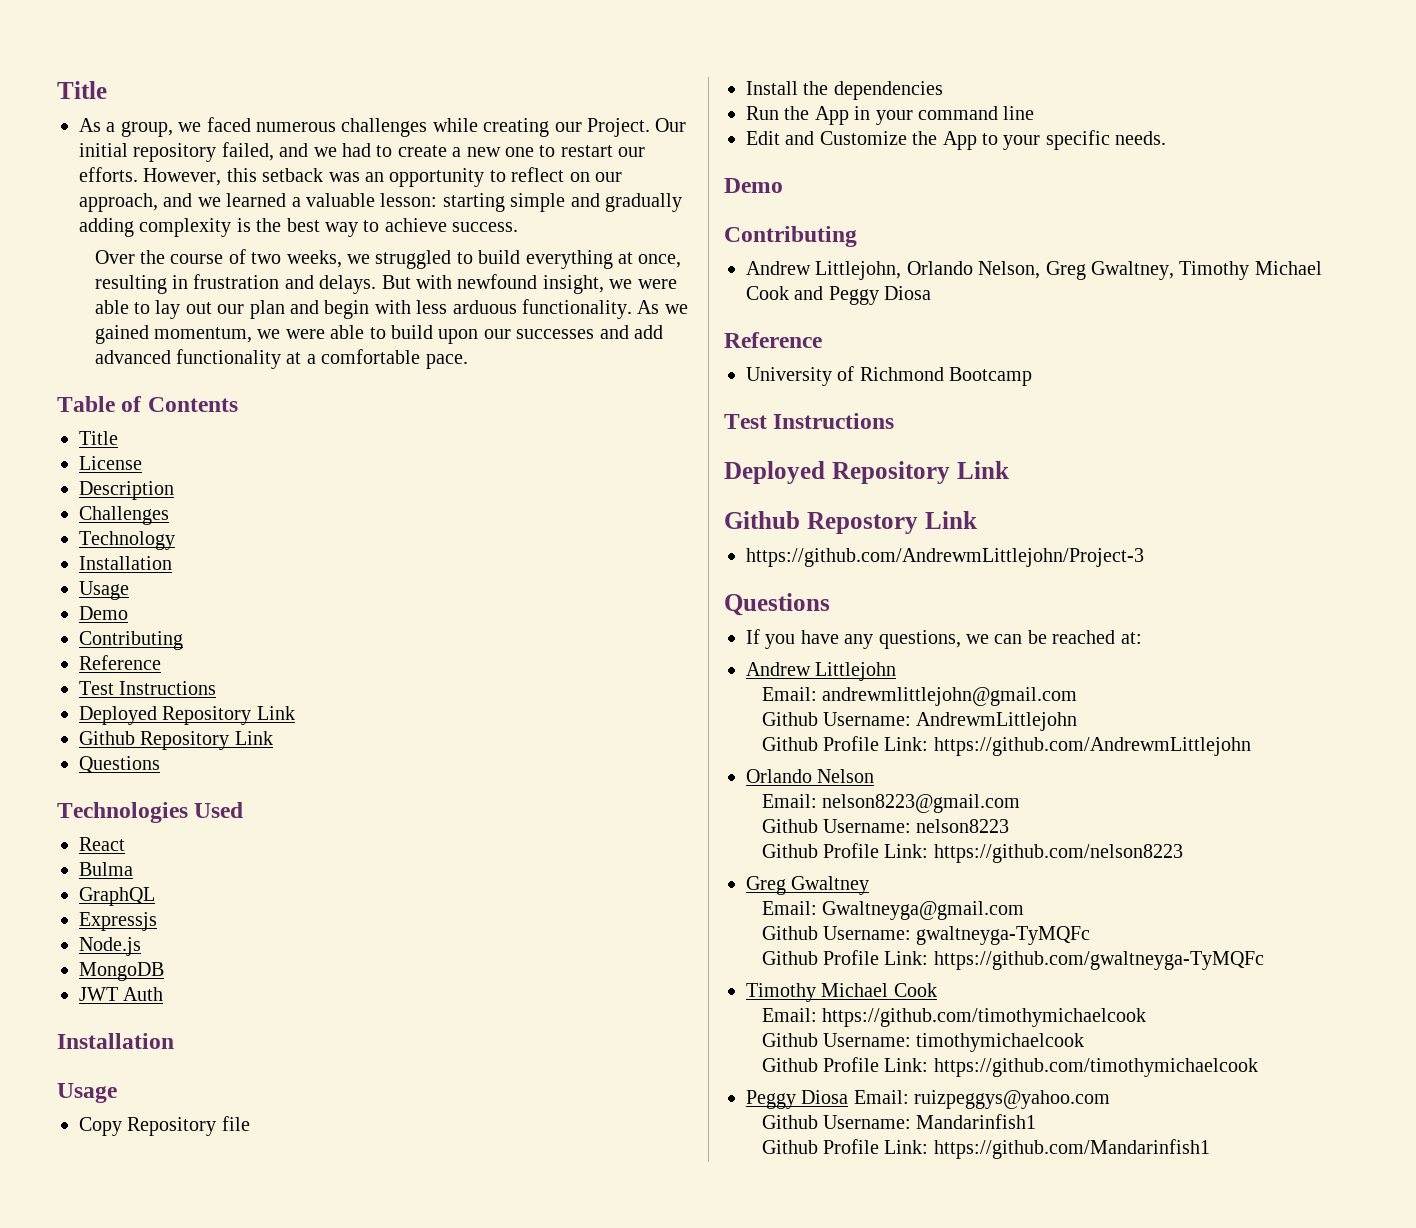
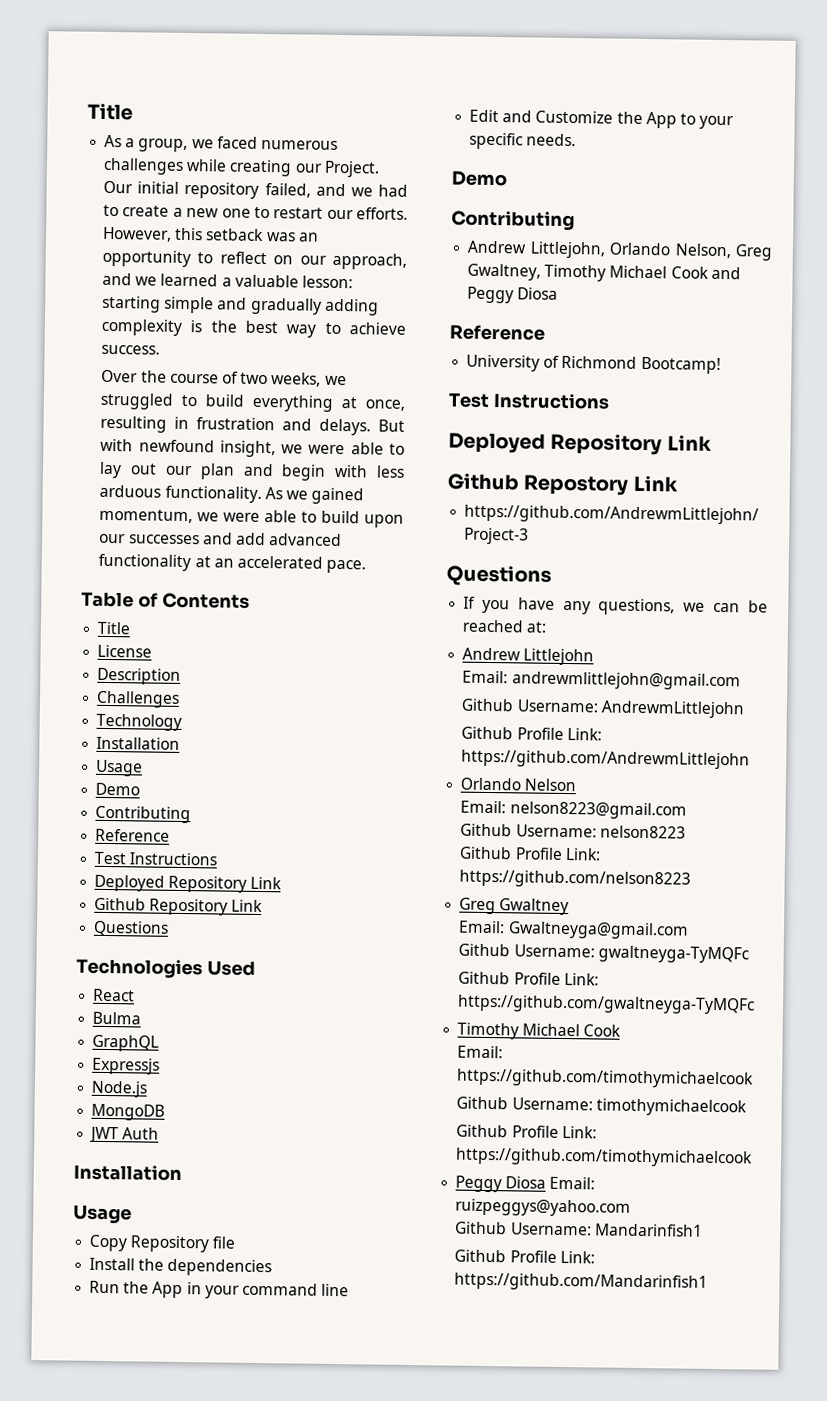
- As we gained momentum, we were able to build upon our successes and add advanced functionality at a comfortable pace.
+ As we gained momentum, we were able to build upon our successes and add advanced functionality at an accelerated pace.
- University of Richmond Bootcamp
+ University of Richmond Bootcamp!

